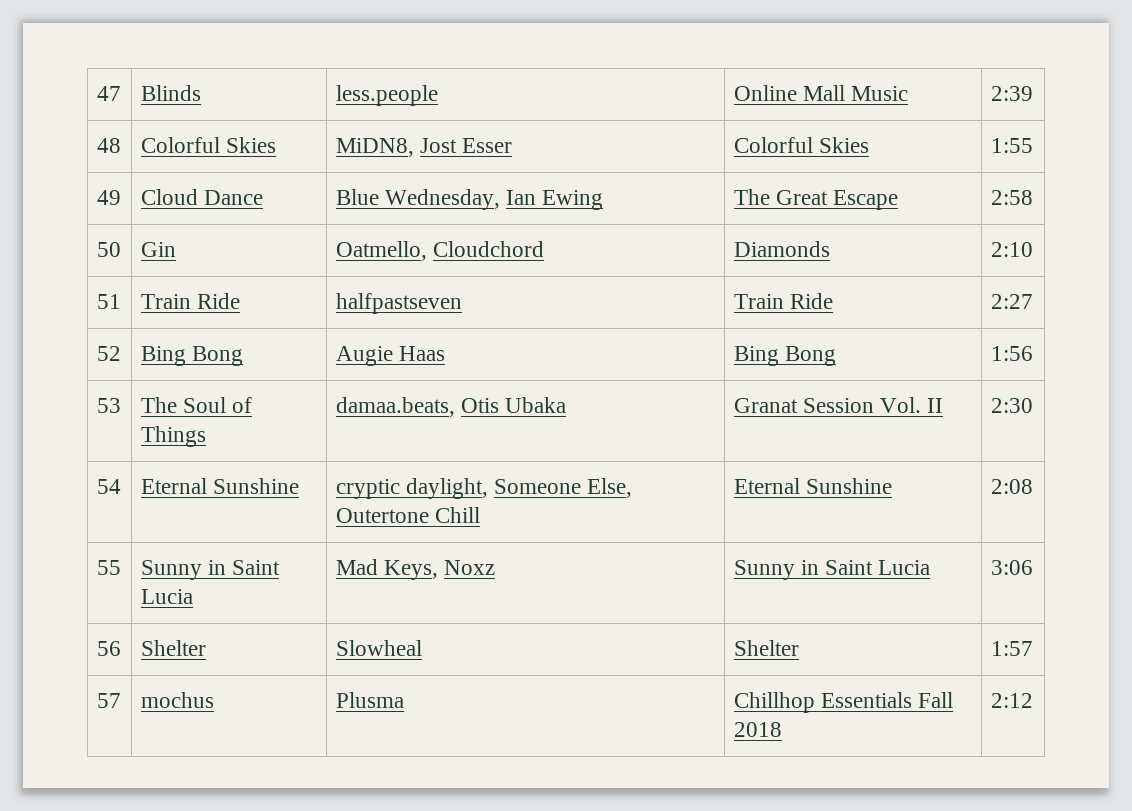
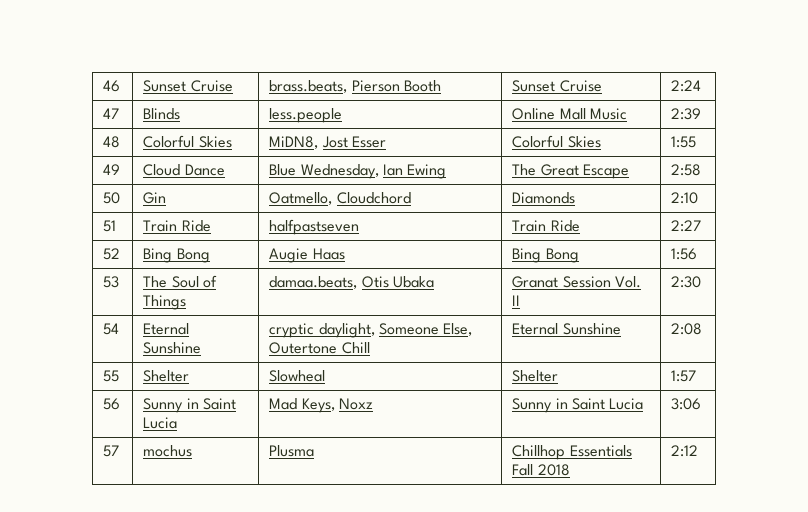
+ 46 | Sunset Cruise | brass.beats, Pierson Booth | Sunset Cruise | 2:24
- 55 | Sunny in Saint Lucia | Mad Keys, Noxz | Sunny in Saint Lucia | 3:06
+ 55 | Shelter | Slowheal | Shelter | 1:57
+ 56 | Sunny in Saint Lucia | Mad Keys, Noxz | Sunny in Saint Lucia | 3:06
- 56 | Shelter | Slowheal | Shelter | 1:57

